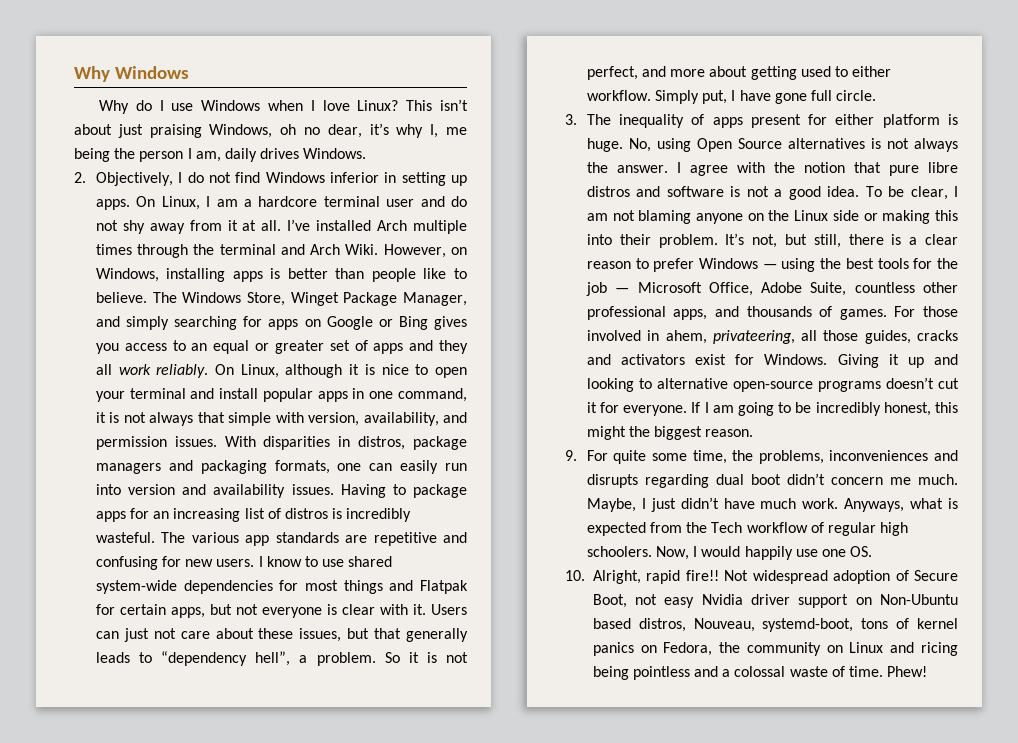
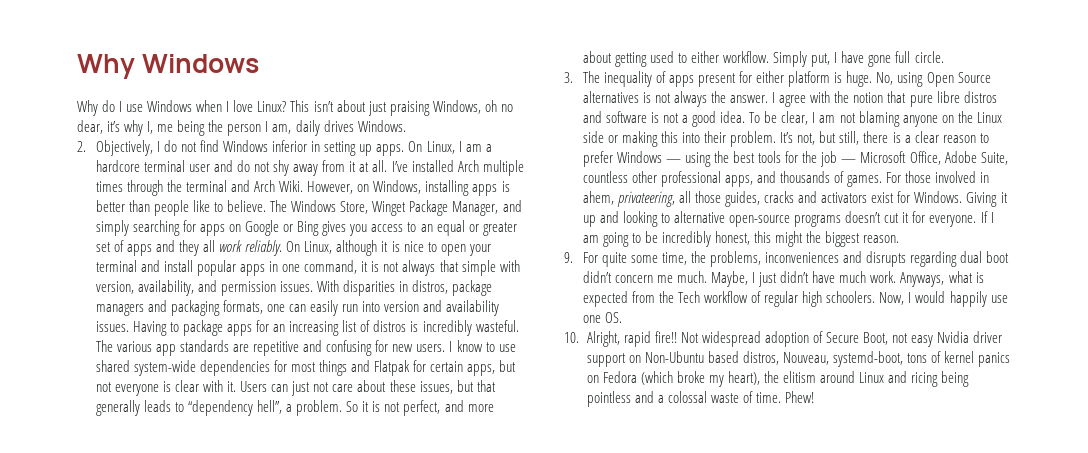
- Not widespread adoption of Secure Boot, not easy Nvidia driver support on Non-Ubuntu based distros, Nouveau, systemd-boot, tons of kernel panics on Fedora, the community on Linux and ricing being pointless and a colossal waste of time.
+ Not widespread adoption of Secure Boot, not easy Nvidia driver support on Non-Ubuntu based distros, Nouveau, systemd-boot, tons of kernel panics on Fedora (which broke my heart), the elitism around Linux and ricing being pointless and a colossal waste of time.

